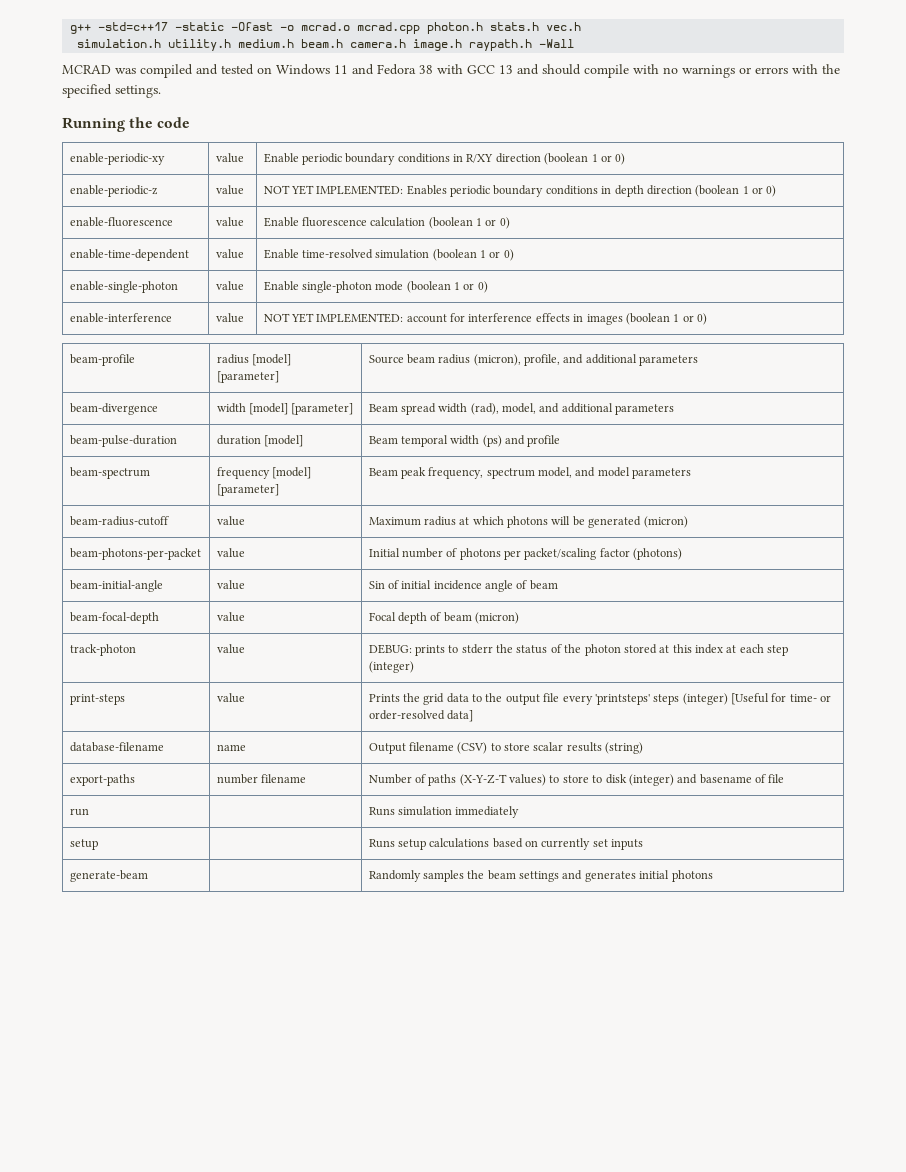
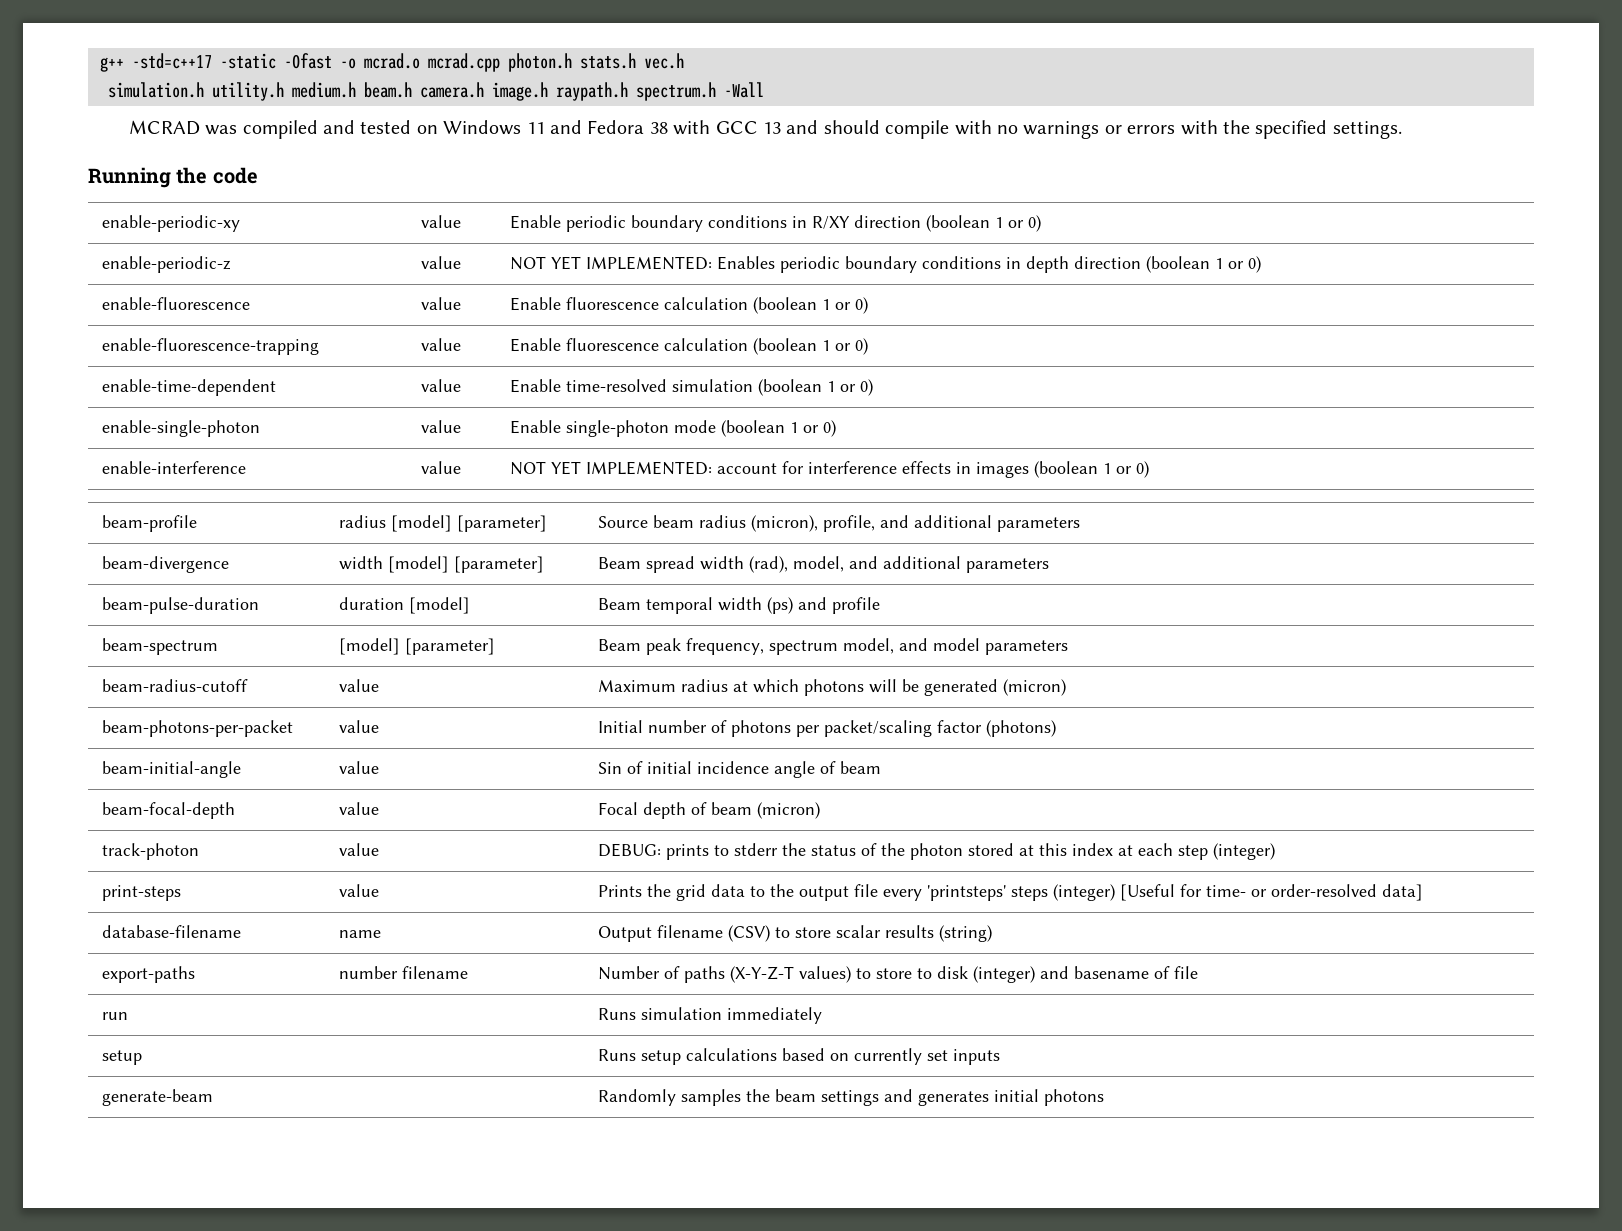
- simulation.h utility.h medium.h beam.h camera.h image.h raypath.h -Wall
+ simulation.h utility.h medium.h beam.h camera.h image.h raypath.h spectrum.h -Wall
+ enable-fluorescence-trapping | value | Enable fluorescence calculation (boolean 1 or 0)
- beam-spectrum | frequency [model] [parameter] | Beam peak frequency, spectrum model, and model parameters
+ beam-spectrum | [model] [parameter] | Beam peak frequency, spectrum model, and model parameters

